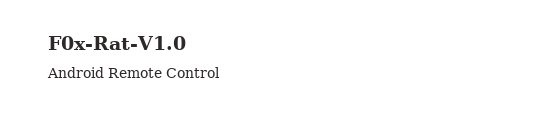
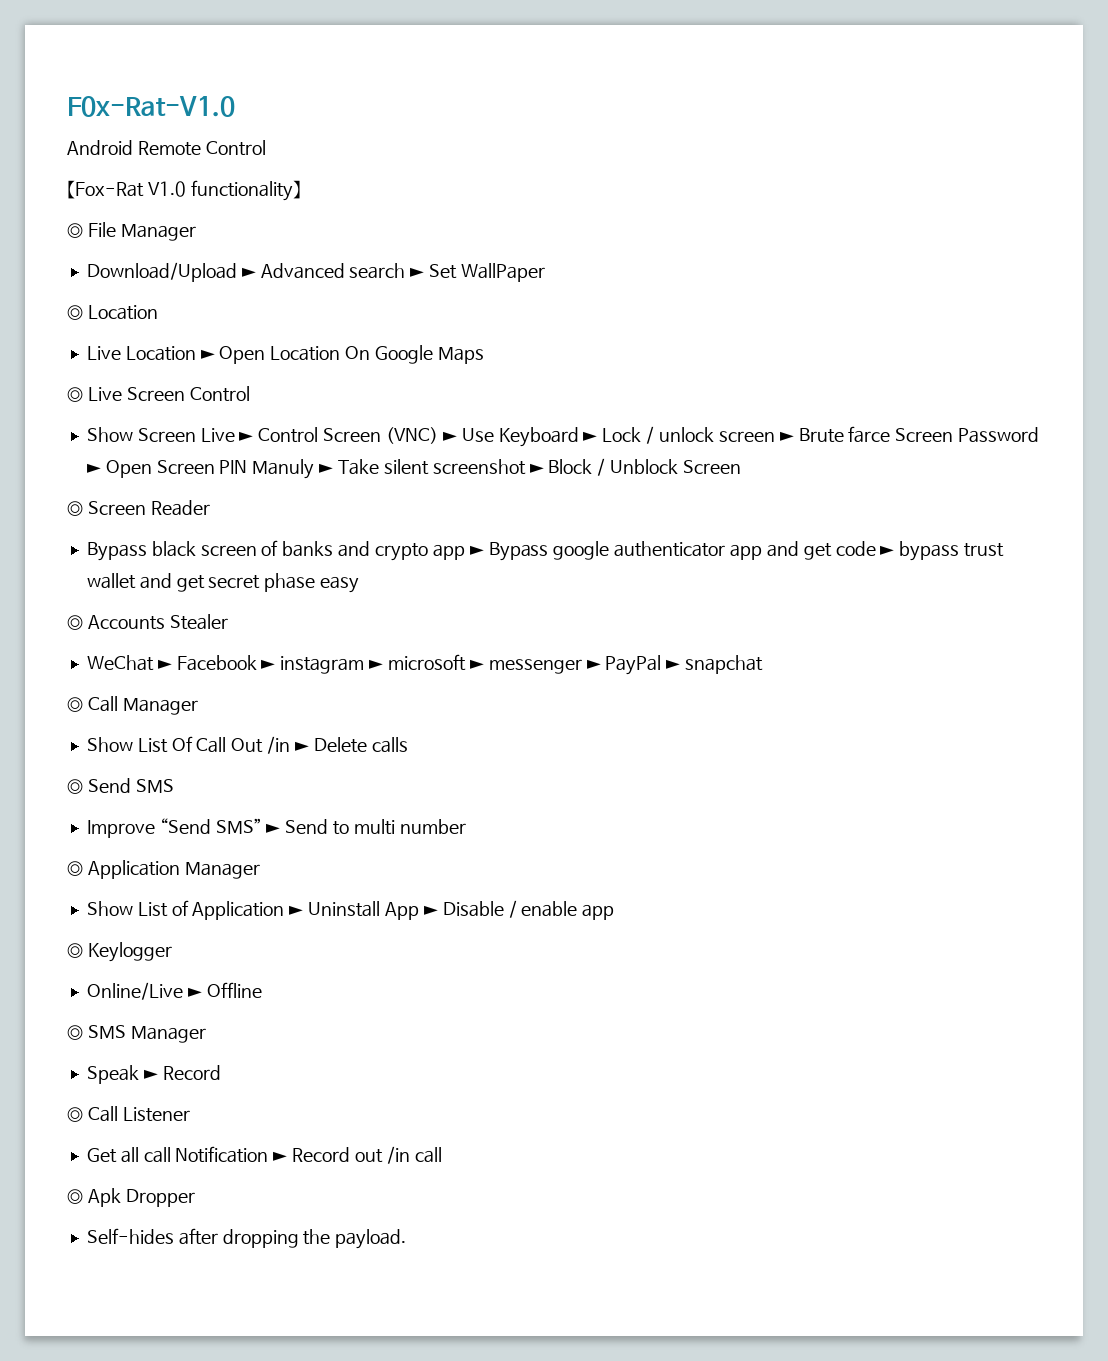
+ 【Fox-Rat V1.0 functionality】
+ ◎ File Manager
+ Download/Upload ► Advanced search ► Set WallPaper
+ ◎ Location
+ Live Location ► Open Location On Google Maps
+ ◎ Live Screen Control
+ Show Screen Live ► Control Screen (VNC) ► Use Keyboard ► Lock / unlock screen ► Brute farce Screen Password ► Open Screen PIN Manuly ► Take silent screenshot ► Block / Unblock Screen
+ ◎ Screen Reader
+ Bypass black screen of banks and crypto app ► Bypass google authenticator app and get code ► bypass trust wallet and get secret phase easy
+ ◎ Accounts Stealer
+ WeChat ► Facebook ► instagram ► microsoft ► messenger ► PayPal ► snapchat
+ ◎ Call Manager
+ Show List Of Call Out /in ► Delete calls
+ ◎ Send SMS
+ Improve “Send SMS” ► Send to multi number
+ ◎ Application Manager
+ Show List of Application ► Uninstall App ► Disable / enable app
+ ◎ Keylogger
+ Online/Live ► Offline
+ ◎ SMS Manager
+ Speak ► Record
+ ◎ Call Listener
+ Get all call Notification ► Record out /in call
+ ◎ Apk Dropper
+ Self-hides after dropping the payload.

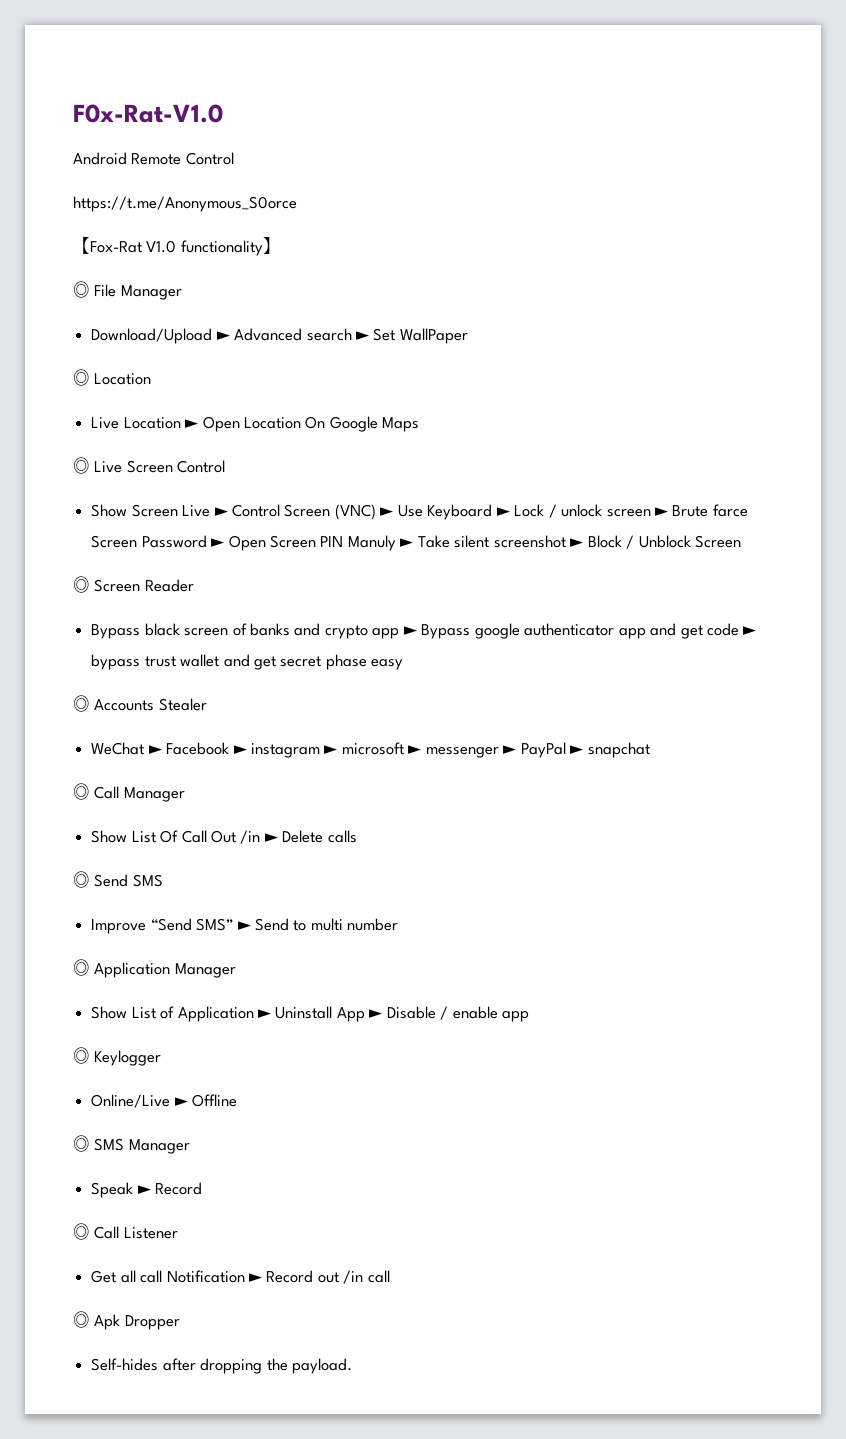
+ https://t.me/Anonymous_S0orce

